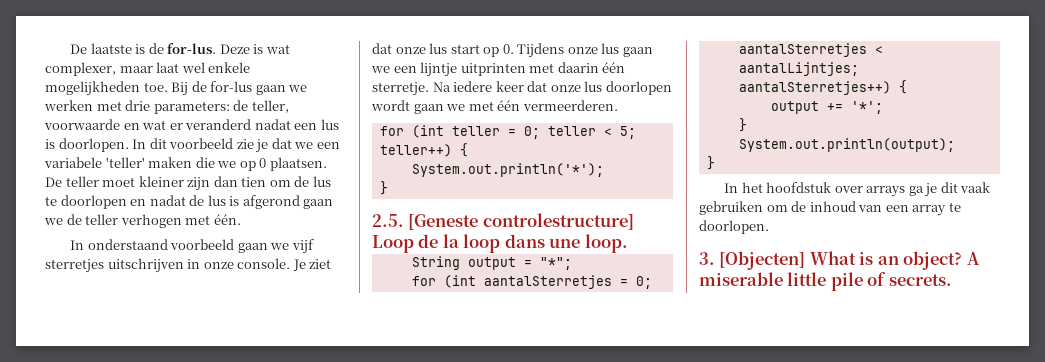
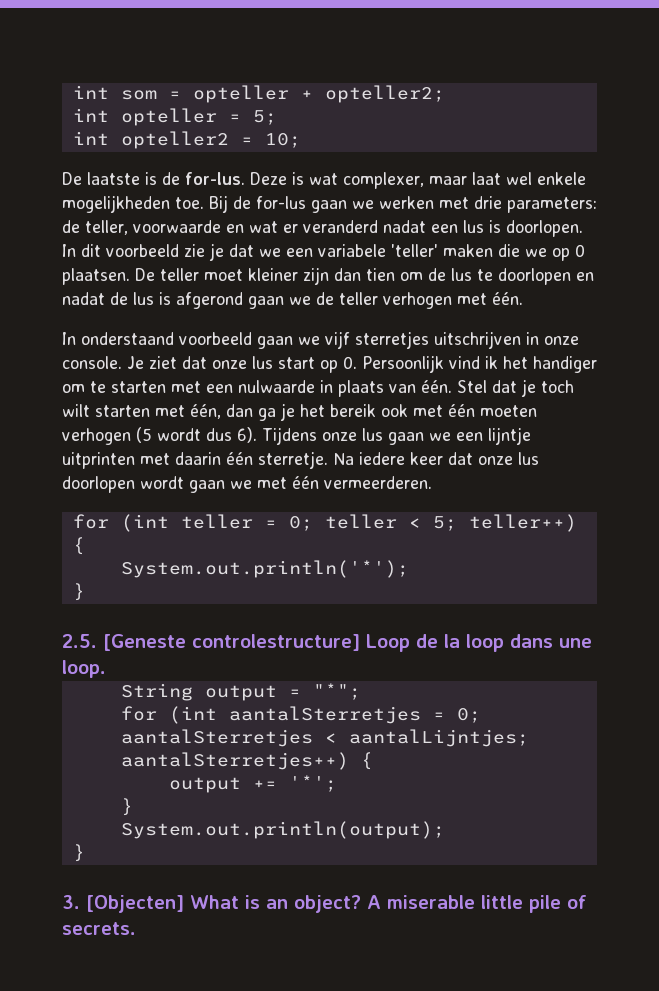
+ int som = opteller + opteller2;
+ int opteller = 5;
+ int opteller2 = 10;
- Je ziet dat onze lus start op 0. Tijdens onze lus gaan we een lijntje uitprinten met daarin één sterretje.
+ Je ziet dat onze lus start op 0. Persoonlijk vind ik het handiger om te starten met een nulwaarde in plaats van één. Stel dat je toch wilt starten met één, dan ga je het bereik ook met één moeten verhogen (5 wordt dus 6). Tijdens onze lus gaan we een lijntje uitprinten met daarin één sterretje.
- In het hoofdstuk over arrays ga je dit vaak gebruiken om de inhoud van een array te doorlopen.

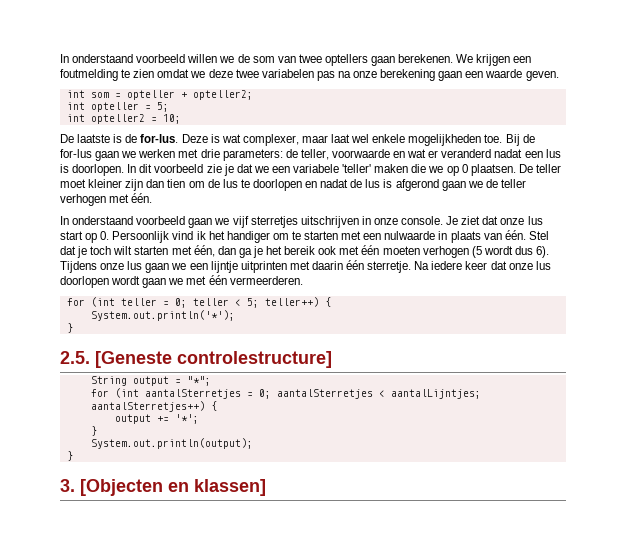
+ In onderstaand voorbeeld willen we de som van twee optellers gaan berekenen. We krijgen een foutmelding te zien omdat we deze twee variabelen pas na onze berekening gaan een waarde geven.
- 2.5. [Geneste controlestructure] Loop de la loop dans une loop.
+ 2.5. [Geneste controlestructure]
- 3. [Objecten] What is an object? A miserable little pile of secrets.
+ 3. [Objecten en klassen]

